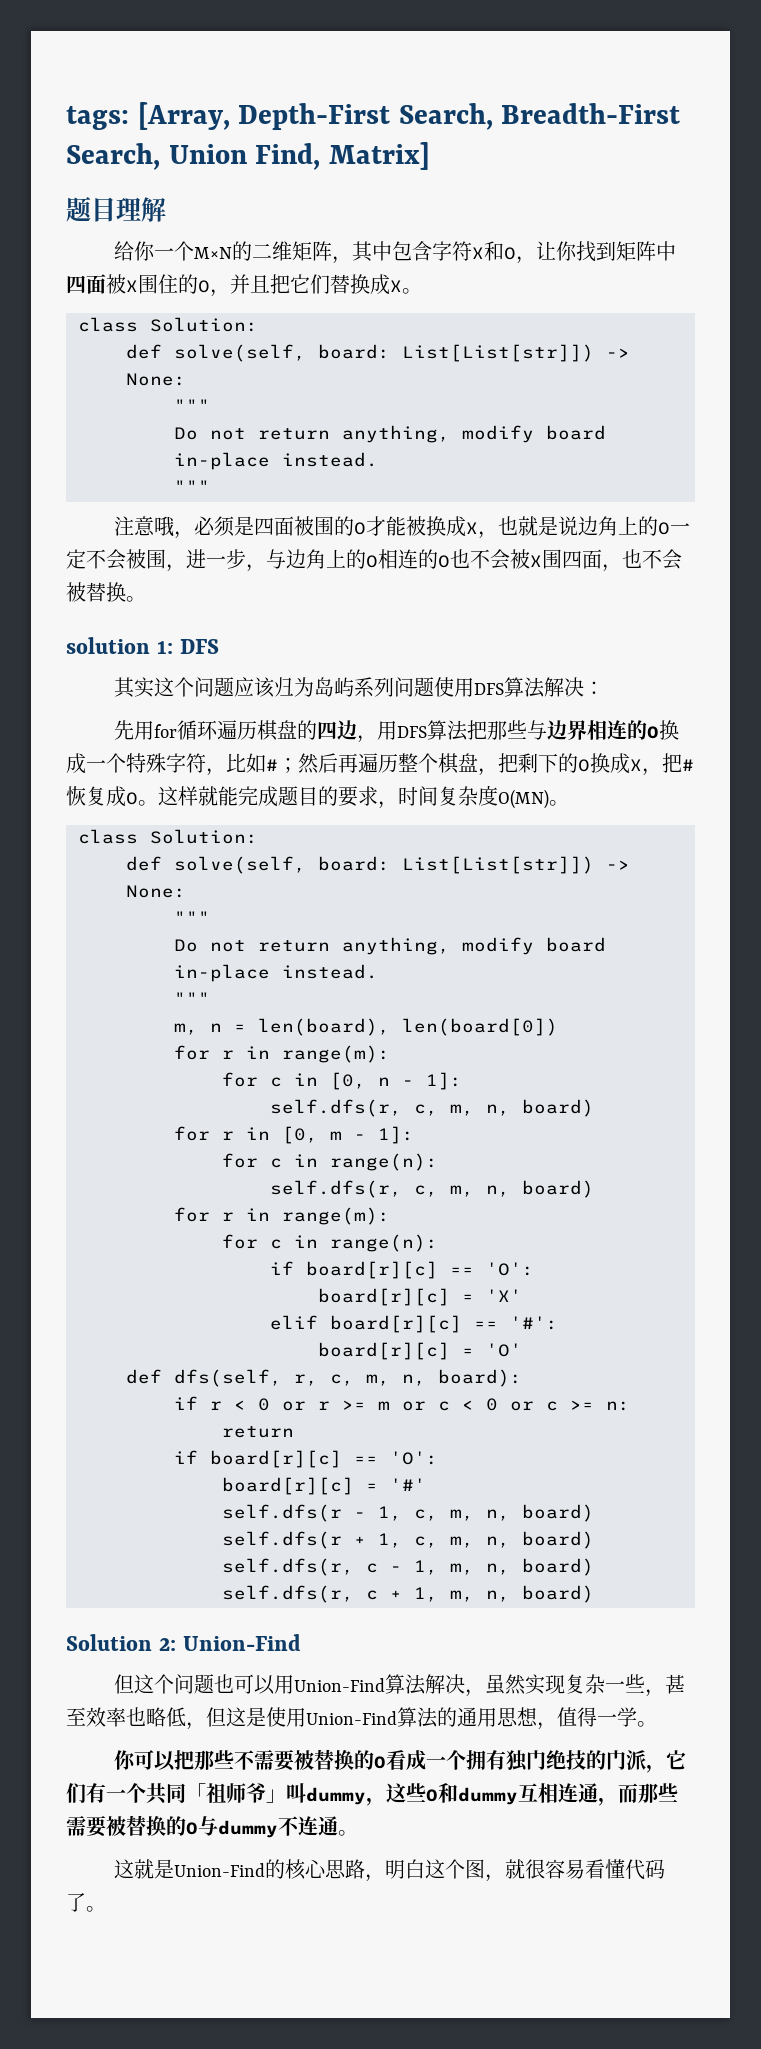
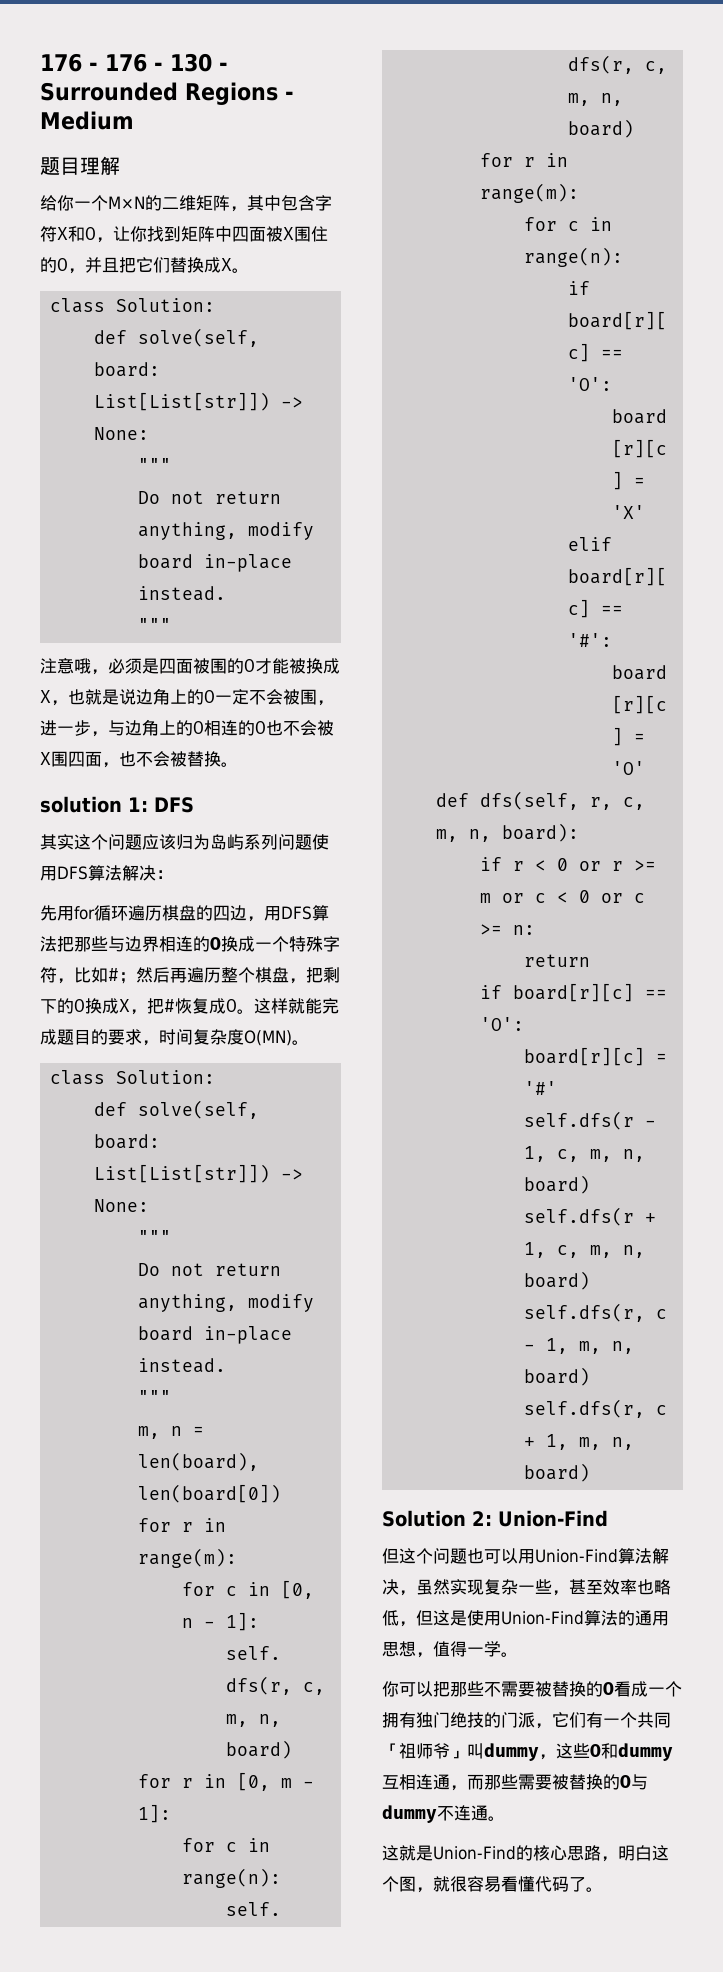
- tags: [Array, Depth-First Search, Breadth-First Search, Union Find, Matrix]
+ 176 - 176 - 130 - Surrounded Regions - Medium

